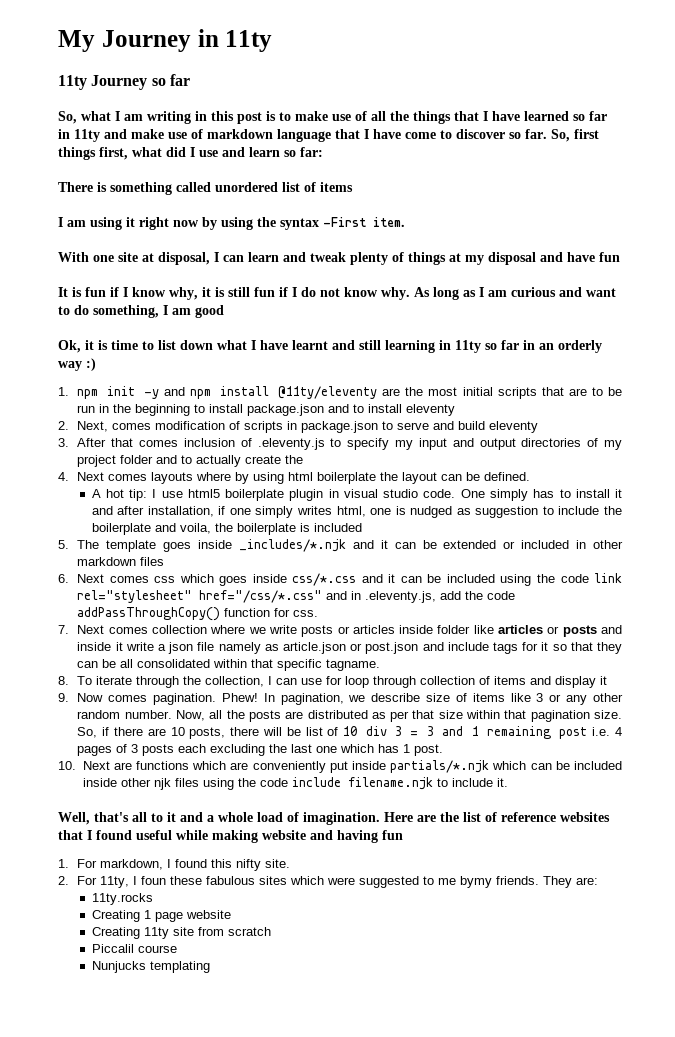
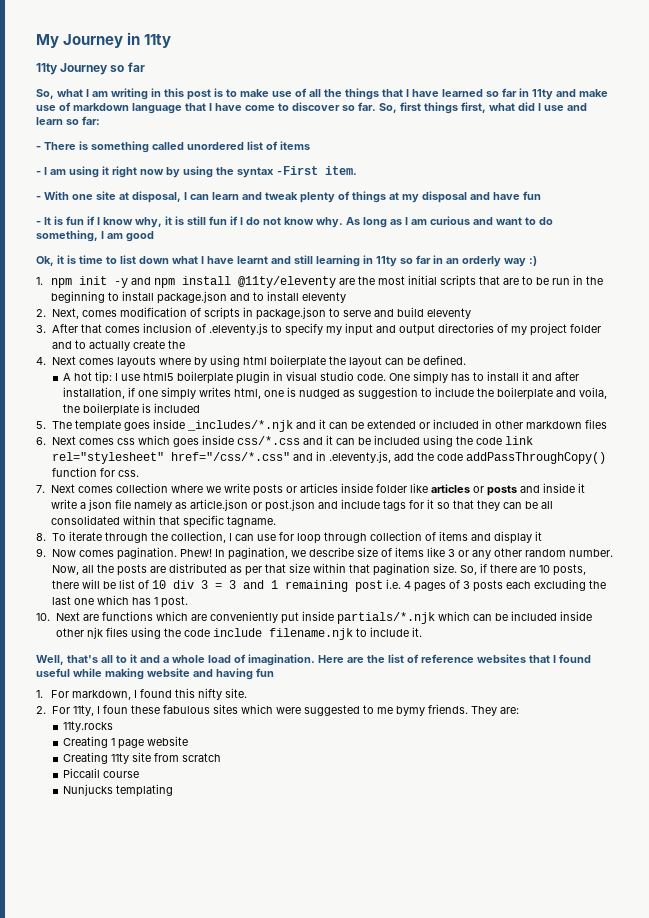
- There is something called unordered list of items
+ - There is something called unordered list of items
- I am using it right now by using the syntax -First item.
+ - I am using it right now by using the syntax -First item.
- With one site at disposal, I can learn and tweak plenty of things at my disposal and have fun
+ - With one site at disposal, I can learn and tweak plenty of things at my disposal and have fun
- It is fun if I know why, it is still fun if I do not know why.
+ - It is fun if I know why, it is still fun if I do not know why.

